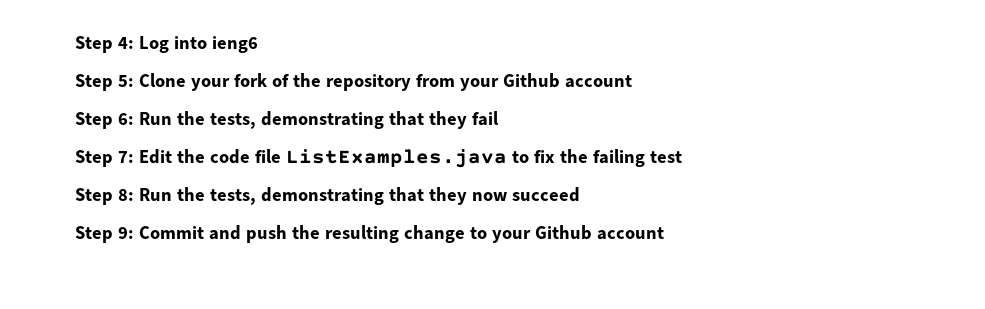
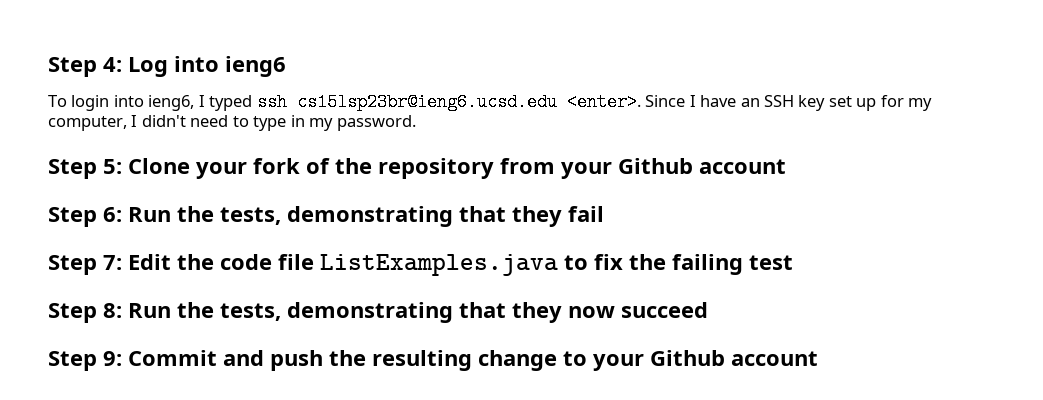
+ To login into ieng6, I typed ssh cs15lsp23br@ieng6.ucsd.edu <enter>. Since I have an SSH key set up for my computer, I didn't need to type in my password.

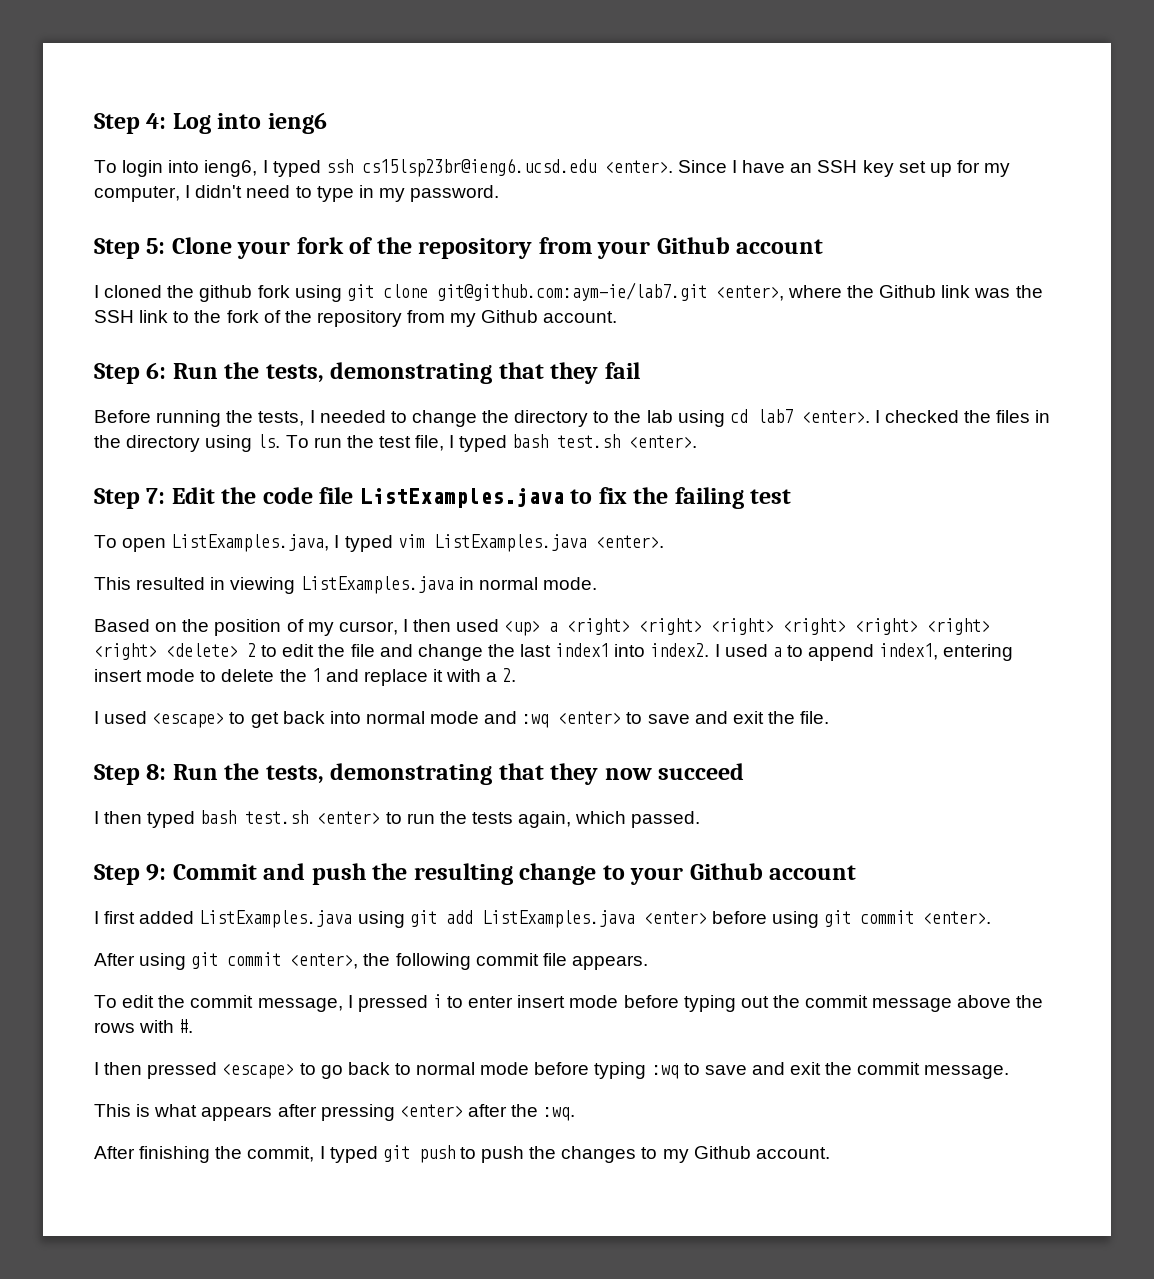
+ I cloned the github fork using git clone git@github.com:aym-ie/lab7.git <enter>, where the Github link was the SSH link to the fork of the repository from my Github account.
+ Before running the tests, I needed to change the directory to the lab using cd lab7 <enter>. I checked the files in the directory using ls. To run the test file, I typed bash test.sh <enter>.
+ To open ListExamples.java, I typed vim ListExamples.java <enter>.
+ This resulted in viewing ListExamples.java in normal mode.
+ Based on the position of my cursor, I then used <up> a <right> <right> <right> <right> <right> <right> <right> <delete> 2 to edit the file and change the last index1 into index2. I used a to append index1, entering insert mode to delete the 1 and replace it with a 2.
+ I used <escape> to get back into normal mode and :wq <enter> to save and exit the file.
+ I then typed bash test.sh <enter> to run the tests again, which passed.
+ I first added ListExamples.java using git add ListExamples.java <enter> before using git commit <enter>.
+ After using git commit <enter>, the following commit file appears.
+ To edit the commit message, I pressed i to enter insert mode before typing out the commit message above the rows with #.
+ I then pressed <escape> to go back to normal mode before typing :wq to save and exit the commit message.
+ This is what appears after pressing <enter> after the :wq.
+ After finishing the commit, I typed git push to push the changes to my Github account.

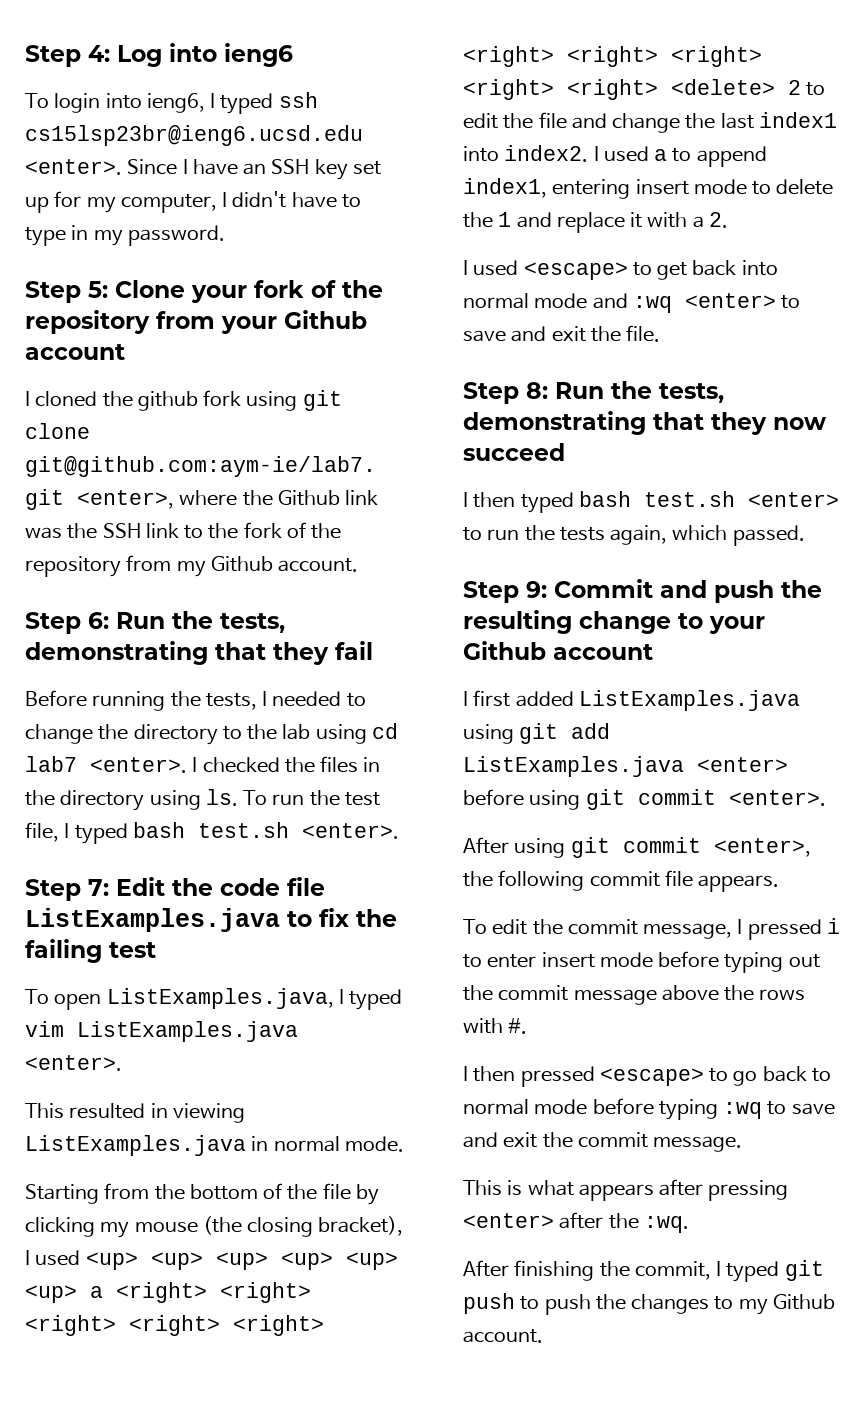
- Since I have an SSH key set up for my computer, I didn't need to type in my password.
+ Since I have an SSH key set up for my computer, I didn't have to type in my password.
- Based on the position of my cursor, I then used <up> a <right> <right> <right> <right> <right> <right> <right> <delete> 2 to edit the file and change the last index1 into index2.
+ Starting from the bottom of the file by clicking my mouse (the closing bracket), I used <up> <up> <up> <up> <up> <up> a <right> <right> <right> <right> <right> <right> <right> <right> <right> <right> <delete> 2 to edit the file and change the last index1 into index2.

